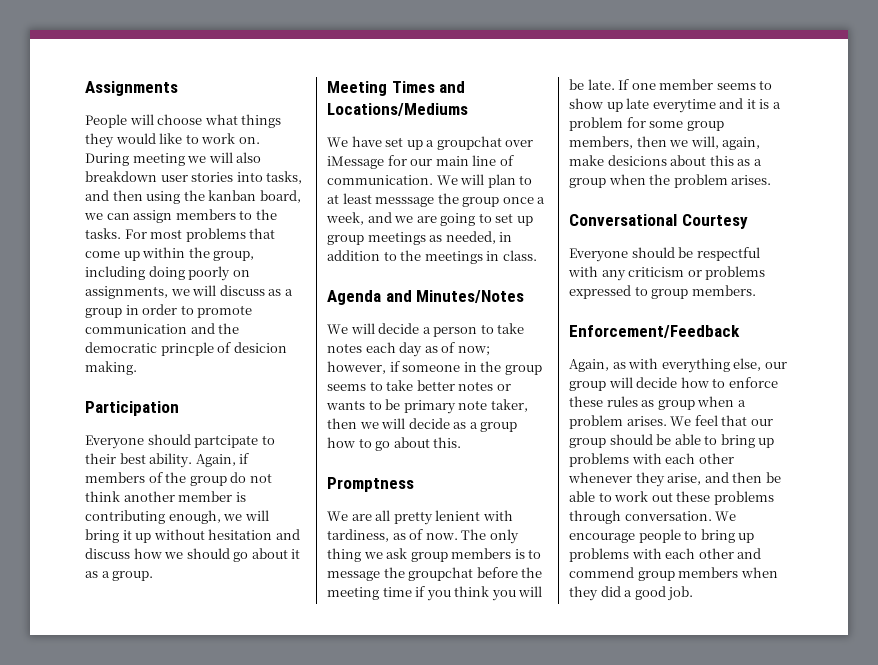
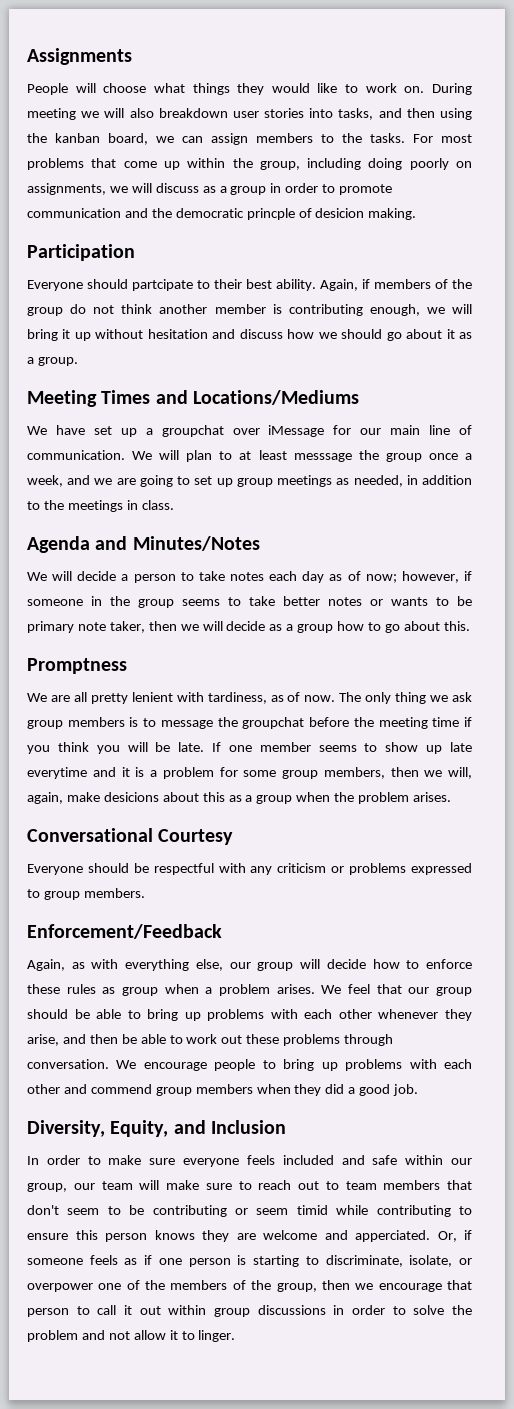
+ Diversity, Equity, and Inclusion
+ In order to make sure everyone feels included and safe within our group, our team will make sure to reach out to team members that don't seem to be contributing or seem timid while contributing to ensure this person knows they are welcome and apperciated. Or, if someone feels as if one person is starting to discriminate, isolate, or overpower one of the members of the group, then we encourage that person to call it out within group discussions in order to solve the problem and not allow it to linger.

